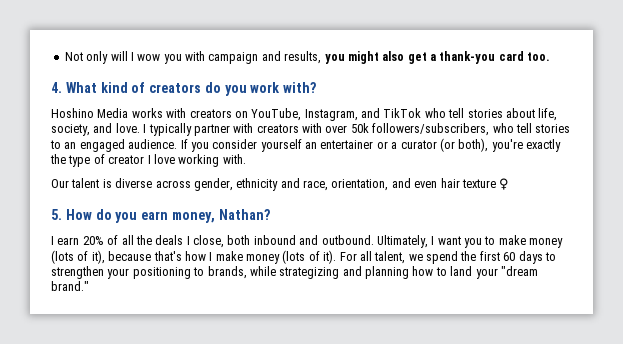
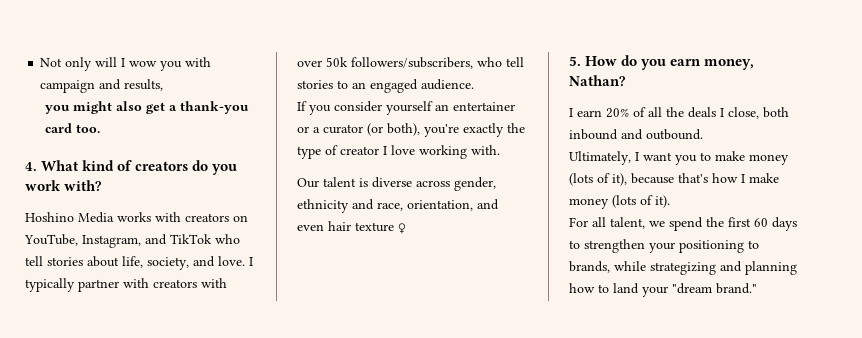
- Not only will I wow you with campaign and results, you might also get a thank-you card too.
+ Not only will I wow you with campaign and results,
+ you might also get a thank-you card too.
- I typically partner with creators with over 50k followers/subscribers, who tell stories to an engaged audience. If you consider yourself an entertainer or a curator (or both), you're exactly the type of creator I love working with.
+ I typically partner with creators with over 50k followers/subscribers, who tell stories to an engaged audience.
+ If you consider yourself an entertainer or a curator (or both), you're exactly the type of creator I love working with.
- I earn 20% of all the deals I close, both inbound and outbound. Ultimately, I want you to make money (lots of it), because that's how I make money (lots of it). For all talent, we spend the first 60 days to strengthen your positioning to brands, while strategizing and planning how to land your "dream brand."
+ I earn 20% of all the deals I close, both inbound and outbound.
+ Ultimately, I want you to make money (lots of it), because that's how I make money (lots of it).
+ For all talent, we spend the first 60 days to strengthen your positioning to brands, while strategizing and planning how to land your "dream brand."

